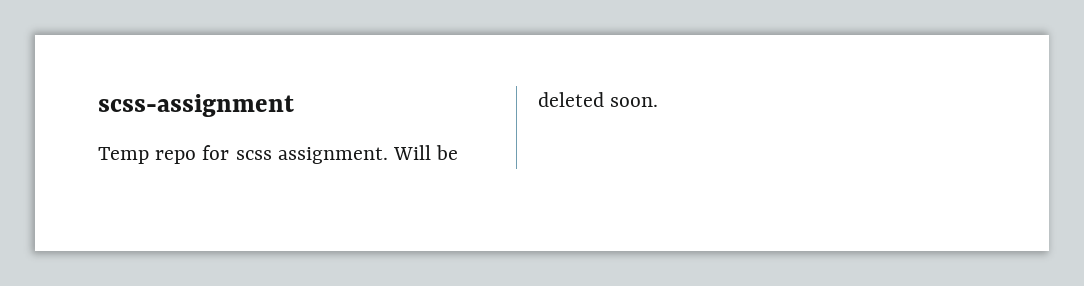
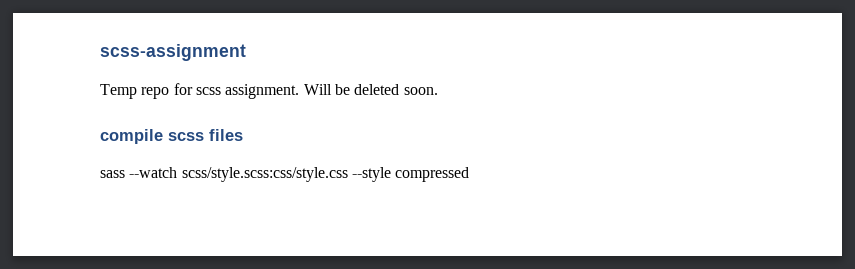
+ compile scss files
+ sass --watch scss/style.scss:css/style.css --style compressed

